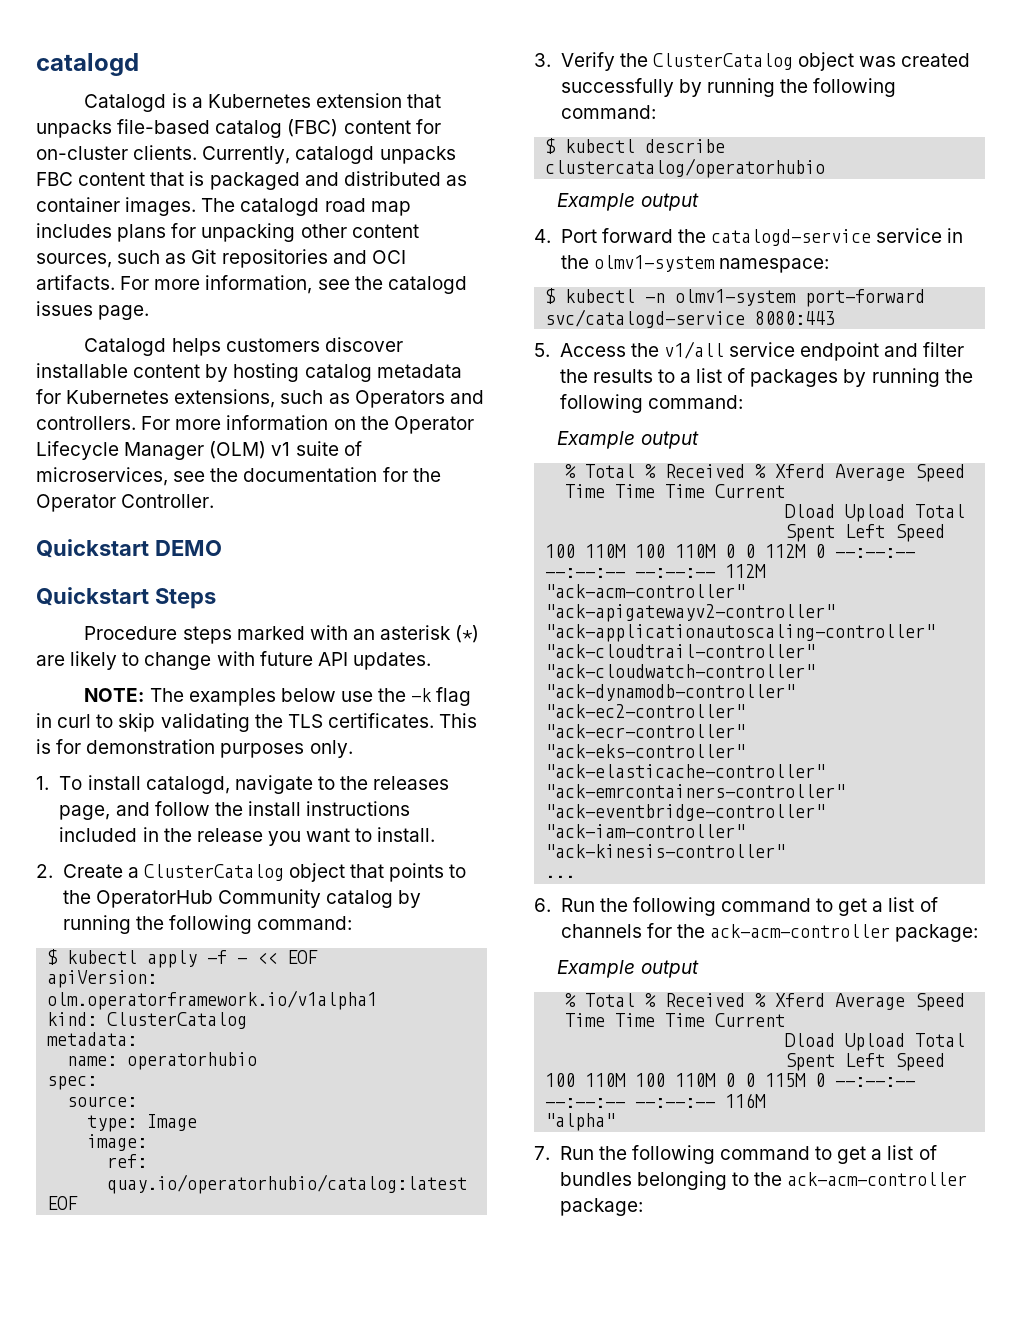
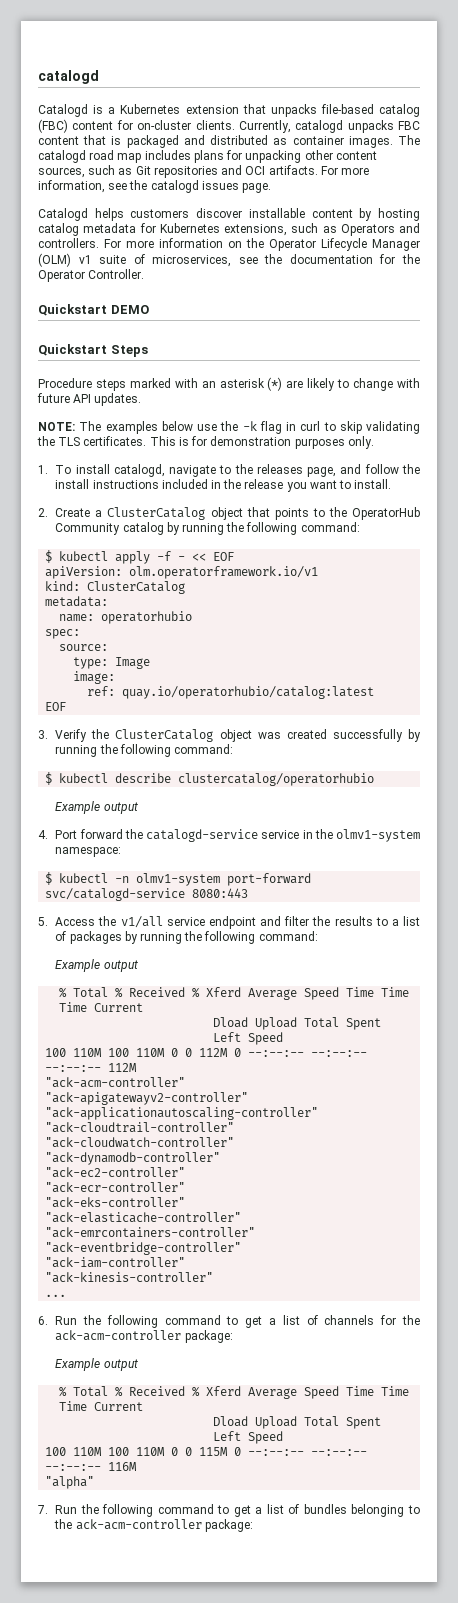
- apiVersion: olm.operatorframework.io/v1alpha1
+ apiVersion: olm.operatorframework.io/v1

